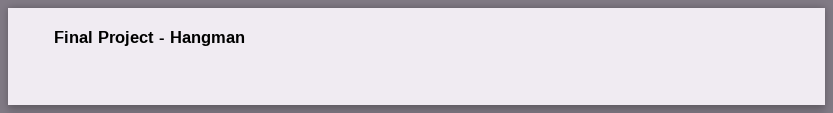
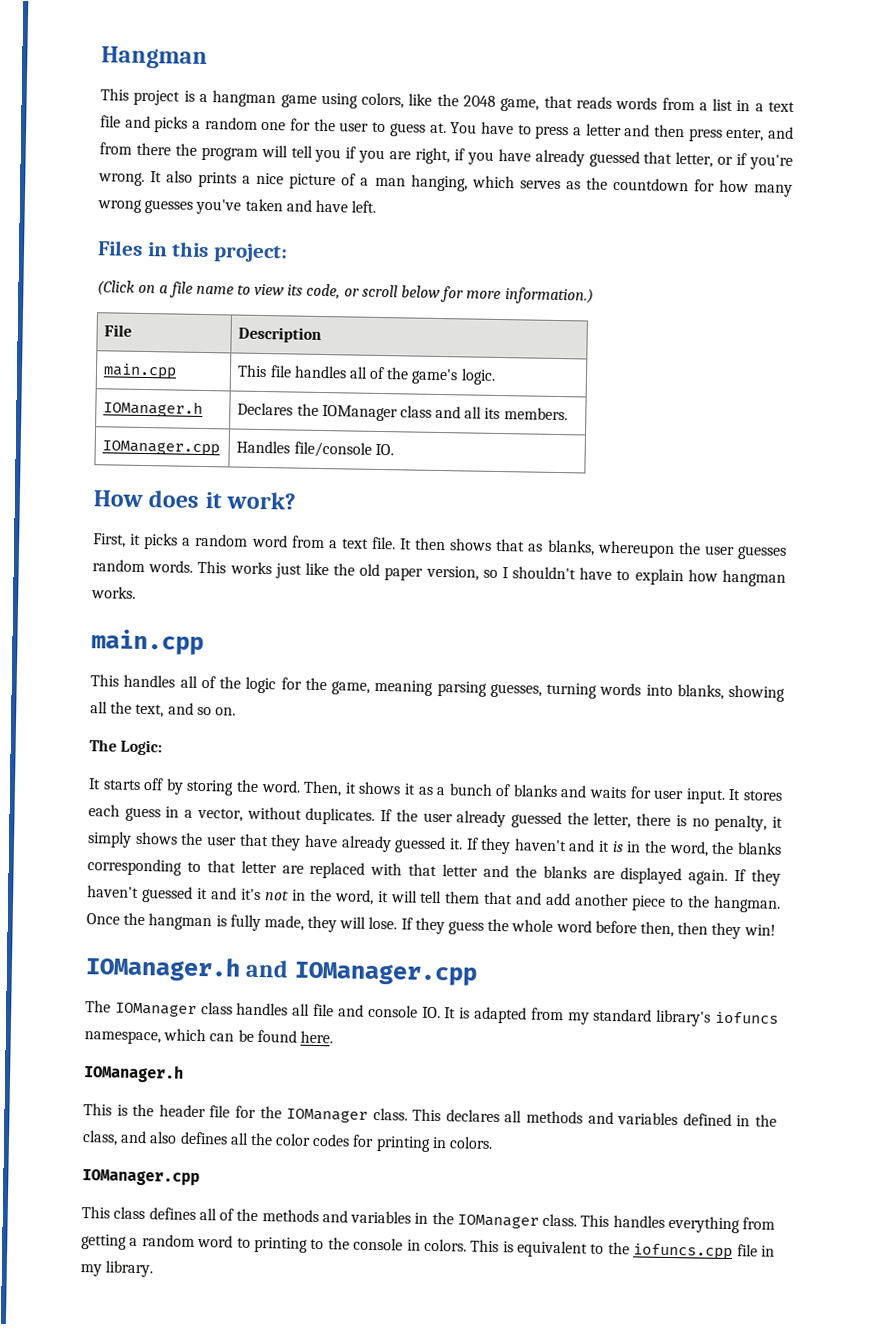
- Final Project - Hangman
+ Hangman
+ This project is a hangman game using colors, like the 2048 game, that reads words from a list in a text file and picks a random one for the user to guess at. You have to press a letter and then press enter, and from there the program will tell you if you are right, if you have already guessed that letter, or if you're wrong. It also prints a nice picture of a man hanging, which serves as the countdown for how many wrong guesses you've taken and have left.
+ Files in this project:
+ (Click on a file name to view its code, or scroll below for more information.)
+ File | Description
+ main.cpp | This file handles all of the game's logic.
+ IOManager.h | Declares the IOManager class and all its members.
+ IOManager.cpp | Handles file/console IO.
+ How does it work?
+ First, it picks a random word from a text file. It then shows that as blanks, whereupon the user guesses random words. This works just like the old paper version, so I shouldn't have to explain how hangman works.
+ main.cpp
+ This handles all of the logic for the game, meaning parsing guesses, turning words into blanks, showing all the text, and so on.
+ The Logic:
+ It starts off by storing the word. Then, it shows it as a bunch of blanks and waits for user input. It stores each guess in a vector, without duplicates. If the user already guessed the letter, there is no penalty, it simply shows the user that they have already guessed it. If they haven't and it is in the word, the blanks corresponding to that letter are replaced with that letter and the blanks are displayed again. If they haven't guessed it and it's not in the word, it will tell them that and add another piece to the hangman. Once the hangman is fully made, they will lose. If they guess the whole word before then, then they win!
+ IOManager.h and IOManager.cpp
+ The IOManager class handles all file and console IO. It is adapted from my standard library's iofuncs namespace, which can be found here.
+ IOManager.h
+ This is the header file for the IOManager class. This declares all methods and variables defined in the class, and also defines all the color codes for printing in colors.
+ IOManager.cpp
+ This class defines all of the methods and variables in the IOManager class. This handles everything from getting a random word to printing to the console in colors. This is equivalent to the iofuncs.cpp file in my library.

